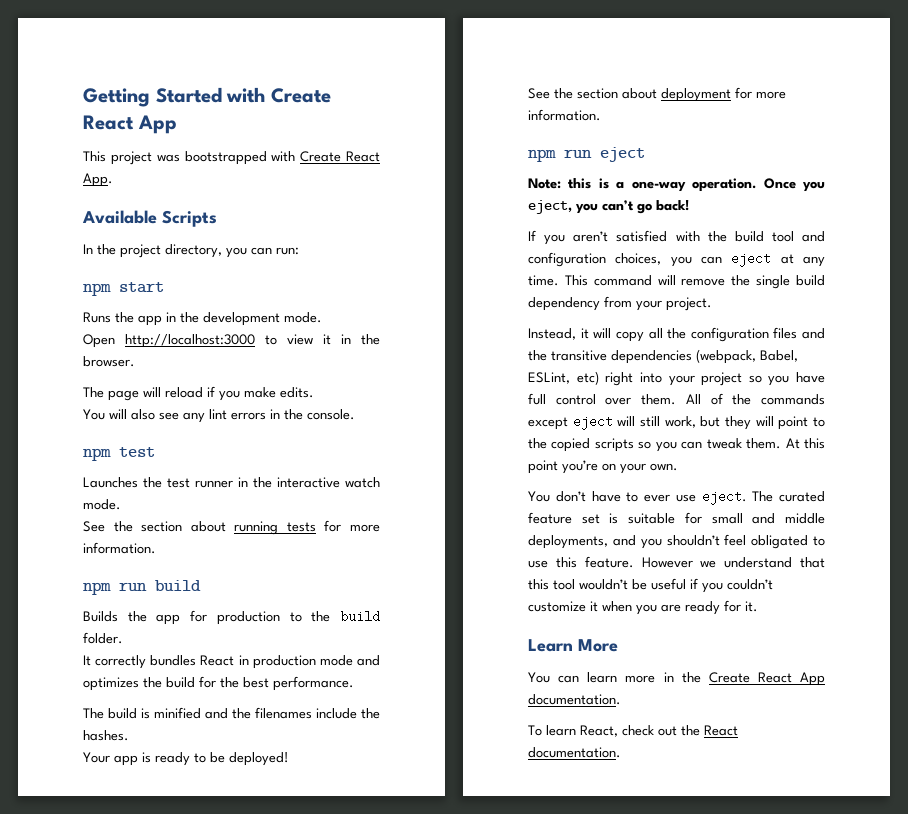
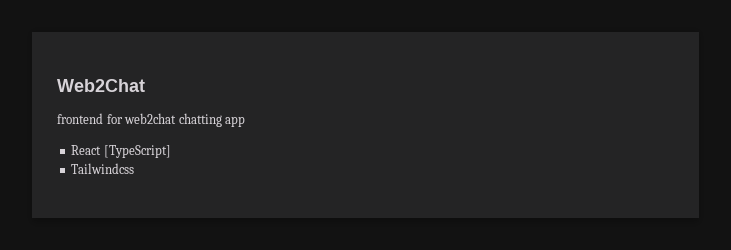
- Getting Started with Create React App
- This project was bootstrapped with Create React App.
- Available Scripts
- In the project directory, you can run:
- npm start
- Runs the app in the development mode.
- Open http://localhost:3000 to view it in the browser.
- The page will reload if you make edits.
- You will also see any lint errors in the console.
- npm test
- Launches the test runner in the interactive watch mode.
- See the section about running tests for more information.
- npm run build
- Builds the app for production to the build folder.
- It correctly bundles React in production mode and optimizes the build for the best performance.
- The build is minified and the filenames include the hashes.
- Your app is ready to be deployed!
- See the section about deployment for more information.
- npm run eject
- Note: this is a one-way operation. Once you eject, you can’t go back!
- If you aren’t satisfied with the build tool and configuration choices, you can eject at any time. This command will remove the single build dependency from your project.
- Instead, it will copy all the configuration files and the transitive dependencies (webpack, Babel, ESLint, etc) right into your project so you have full control over them. All of the commands except eject will still work, but they will point to the copied scripts so you can tweak them. At this point you’re on your own.
- You don’t have to ever use eject. The curated feature set is suitable for small and middle deployments, and you shouldn’t feel obligated to use this feature. However we understand that this tool wouldn’t be useful if you couldn’t customize it when you are ready for it.
- Learn More
- You can learn more in the Create React App documentation.
- To learn React, check out the React documentation.
+ Web2Chat
+ frontend for web2chat chatting app
+ React [TypeScript]
+ Tailwindcss

